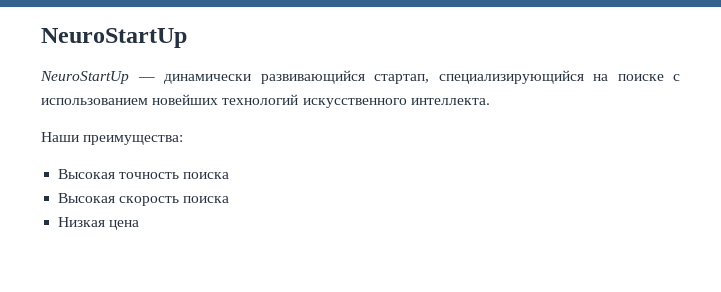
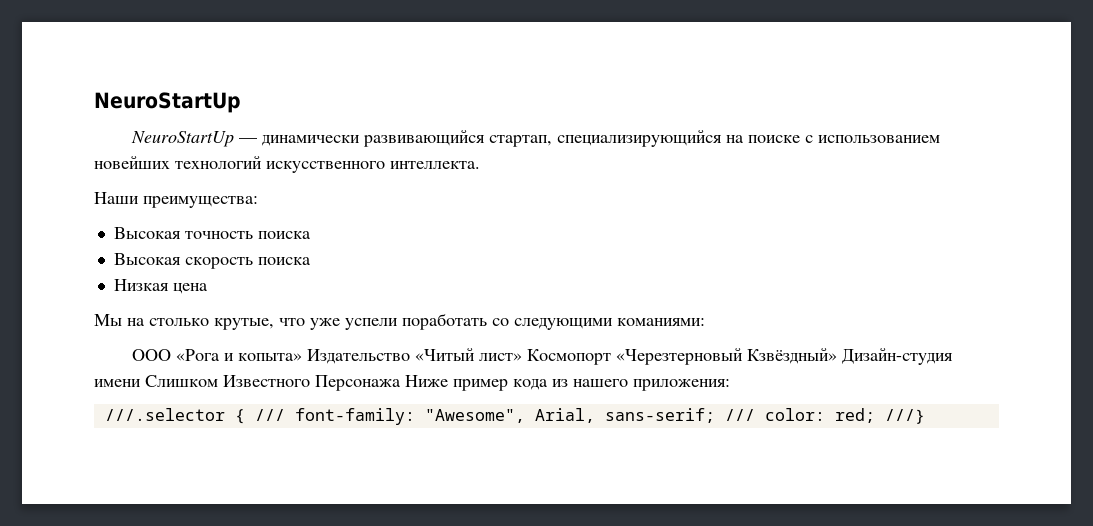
+ Мы на столько крутые, что уже успели поработать со следующими команиями:
+ ООО «Рога и копыта» Издательство «Читый лист» Космопорт «Черезтерновый Кзвёздный» Дизайн-студия имени Слишком Известного Персонажа Ниже пример кода из нашего приложения:
+ ///.selector { /// font-family: "Awesome", Arial, sans-serif; /// color: red; ///}

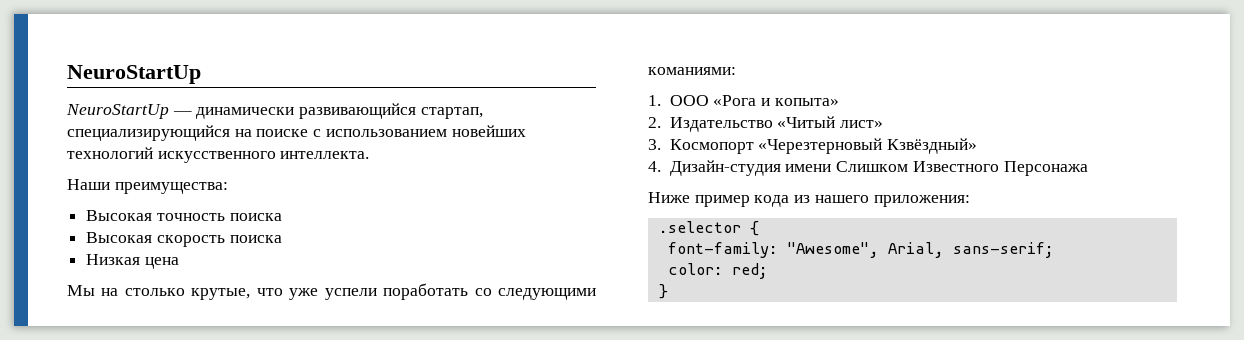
- ООО «Рога и копыта» Издательство «Читый лист» Космопорт «Черезтерновый Кзвёздный» Дизайн-студия имени Слишком Известного Персонажа Ниже пример кода из нашего приложения:
+ 1. ООО «Рога и копыта»
+ 2. Издательство «Читый лист»
+ 3. Космопорт «Черезтерновый Кзвёздный»
+ 4. Дизайн-студия имени Слишком Известного Персонажа
+ Ниже пример кода из нашего приложения:
- ///.selector { /// font-family: "Awesome", Arial, sans-serif; /// color: red; ///}
+ .selector {
+ font-family: "Awesome", Arial, sans-serif;
+ color: red;
+ }

